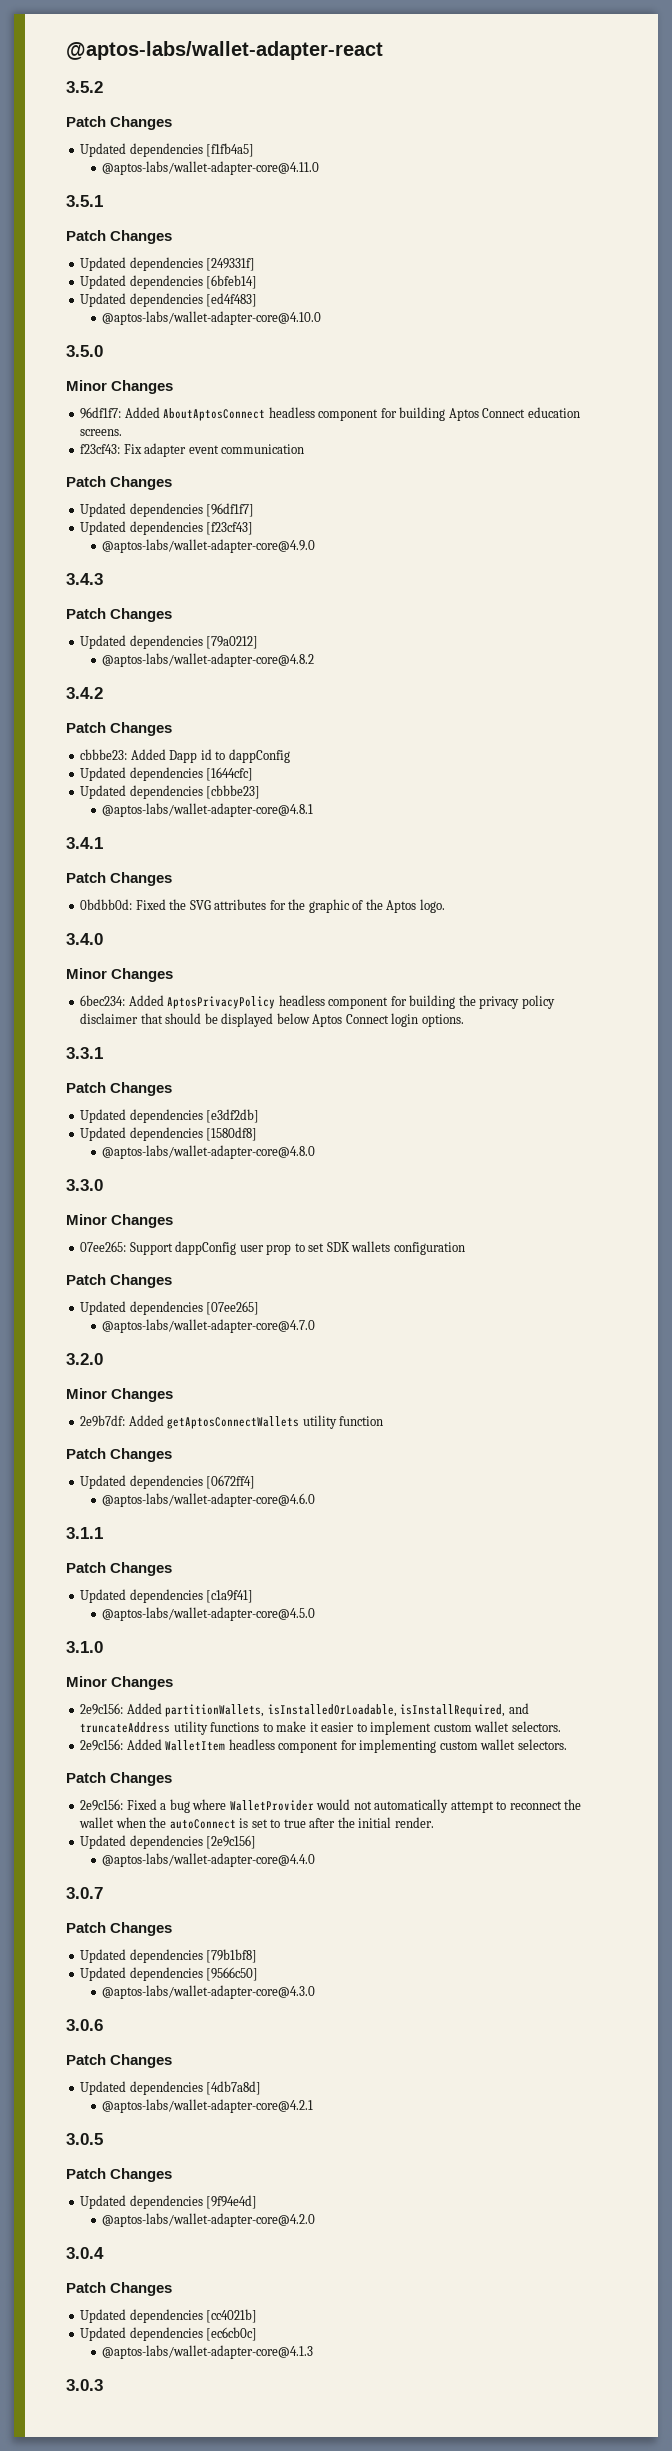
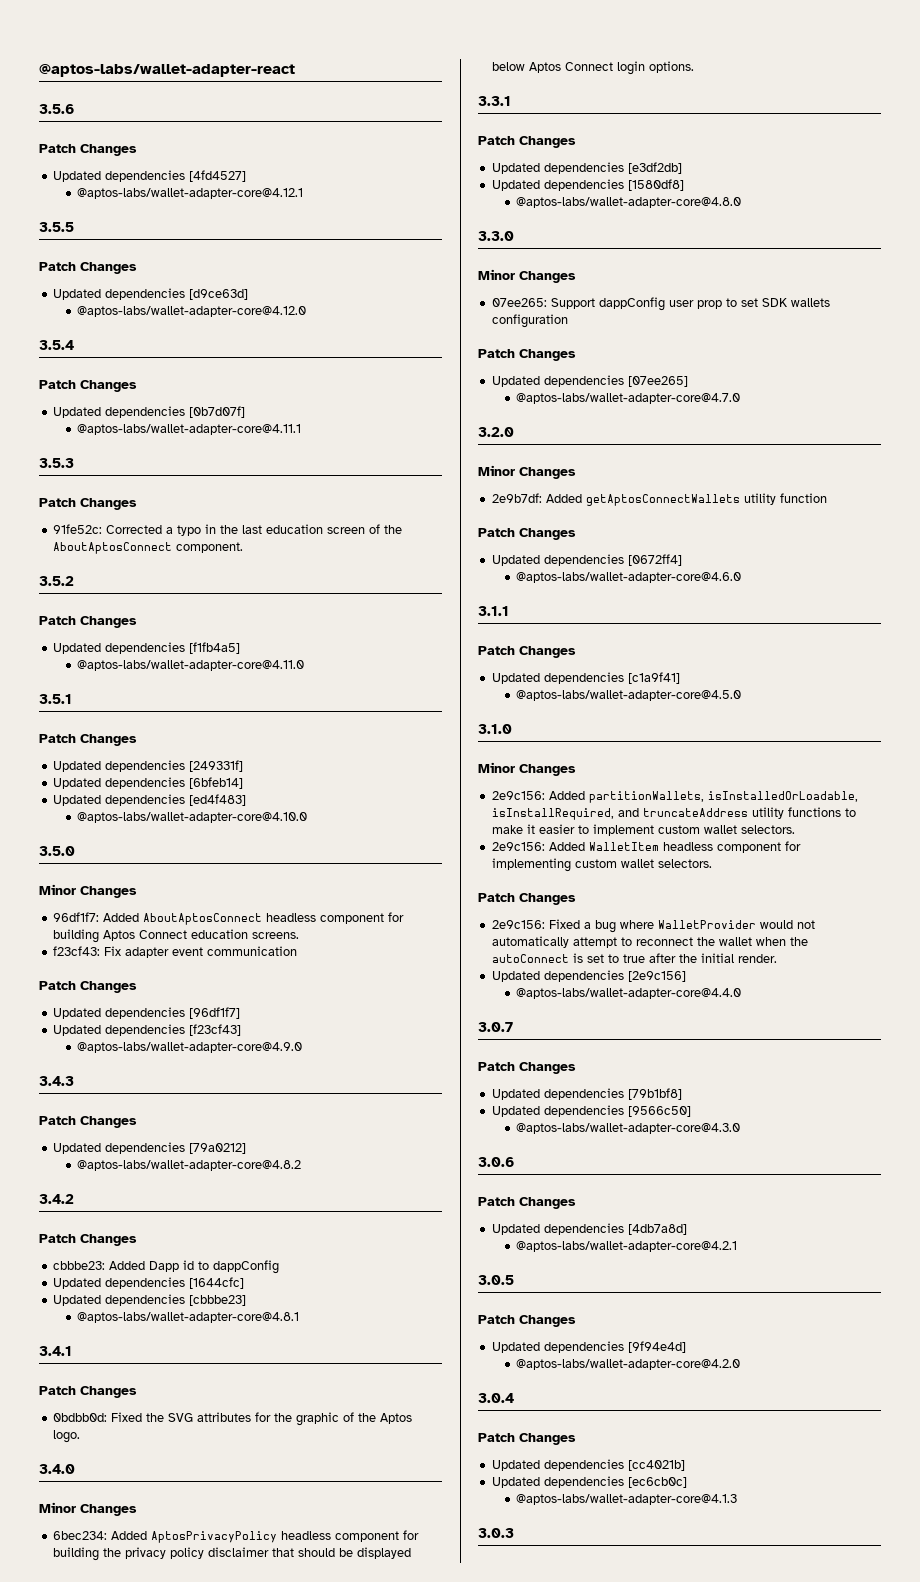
+ 3.5.6
+ Patch Changes
+ Updated dependencies [4fd4527]
+ @aptos-labs/wallet-adapter-core@4.12.1
+ 3.5.5
+ Patch Changes
+ Updated dependencies [d9ce63d]
+ @aptos-labs/wallet-adapter-core@4.12.0
+ 3.5.4
+ Patch Changes
+ Updated dependencies [0b7d07f]
+ @aptos-labs/wallet-adapter-core@4.11.1
+ 3.5.3
+ Patch Changes
+ 91fe52c: Corrected a typo in the last education screen of the AboutAptosConnect component.

